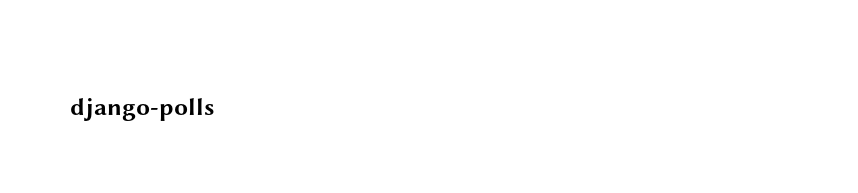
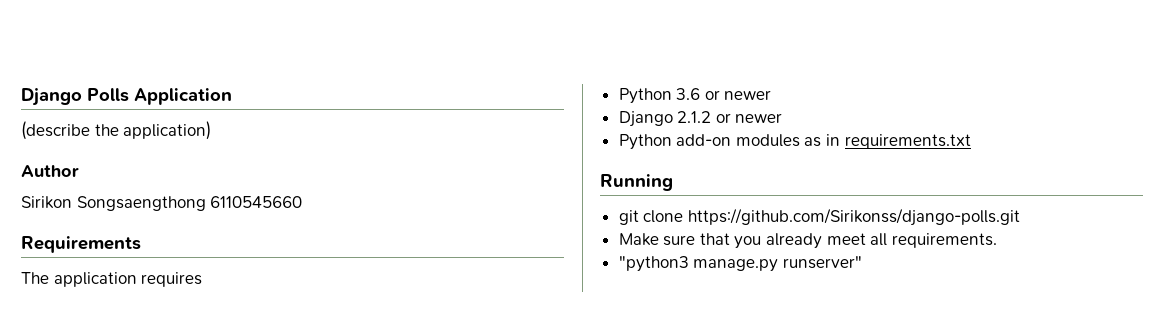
- django-polls
+ Django Polls Application
+ (describe the application)
+ Author
+ Sirikon Songsaengthong 6110545660
+ Requirements
+ The application requires
+ Python 3.6 or newer
+ Django 2.1.2 or newer
+ Python add-on modules as in requirements.txt
+ Running
+ git clone https://github.com/Sirikonss/django-polls.git
+ Make sure that you already meet all requirements.
+ "python3 manage.py runserver"

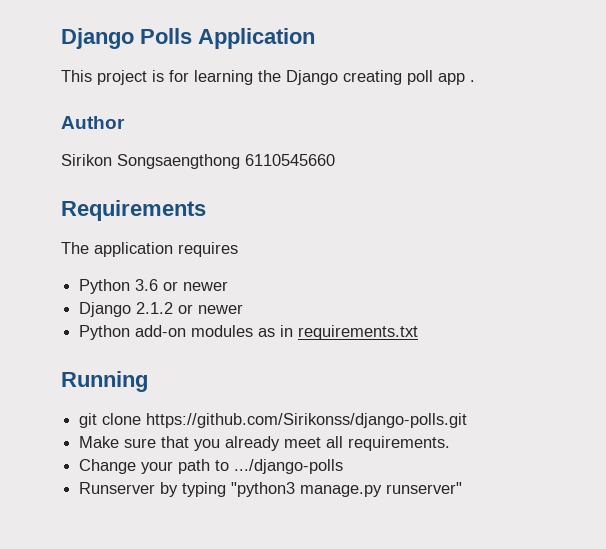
- (describe the application)
+ This project is for learning the Django creating poll app .
- "python3 manage.py runserver"
+ Change your path to .../django-polls
+ Runserver by typing "python3 manage.py runserver"

